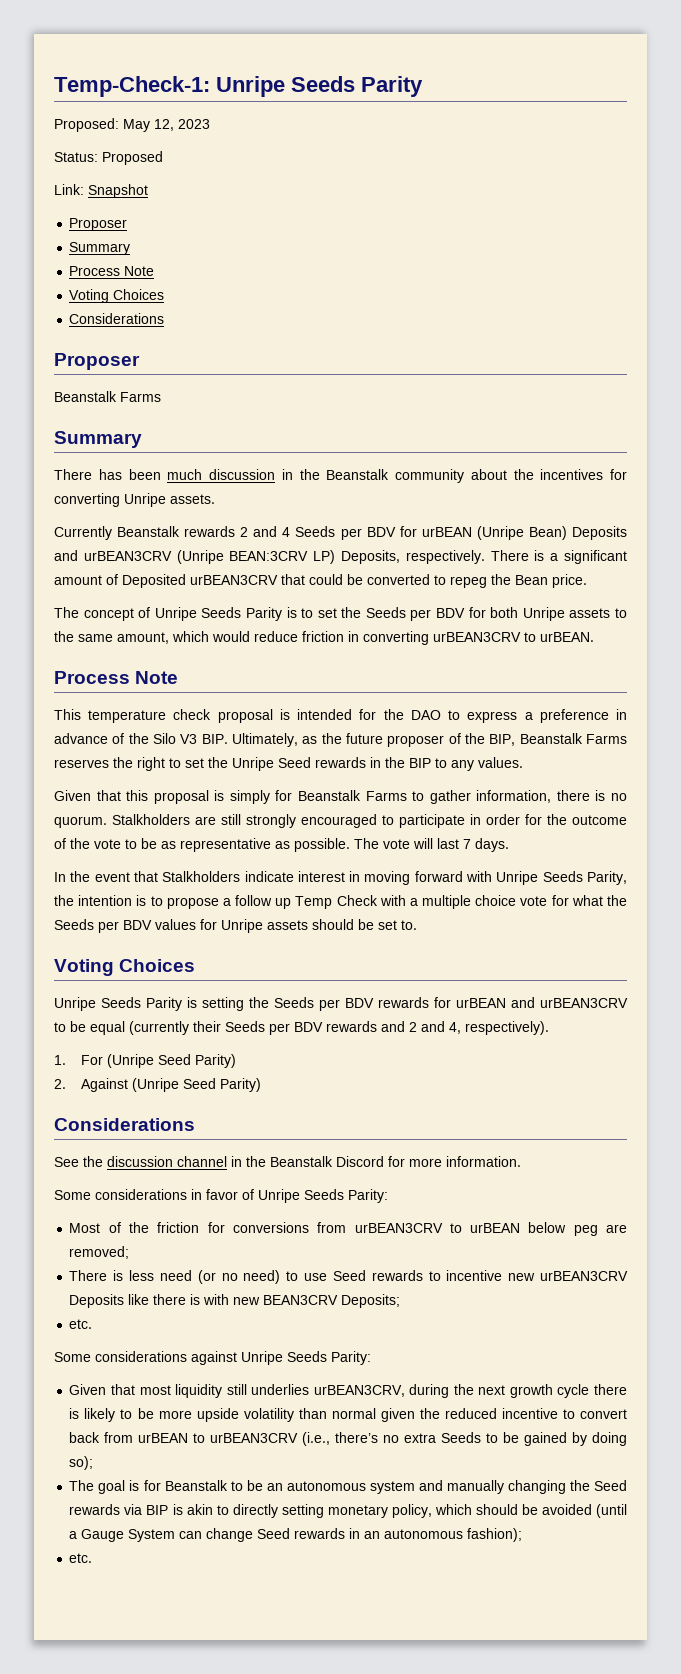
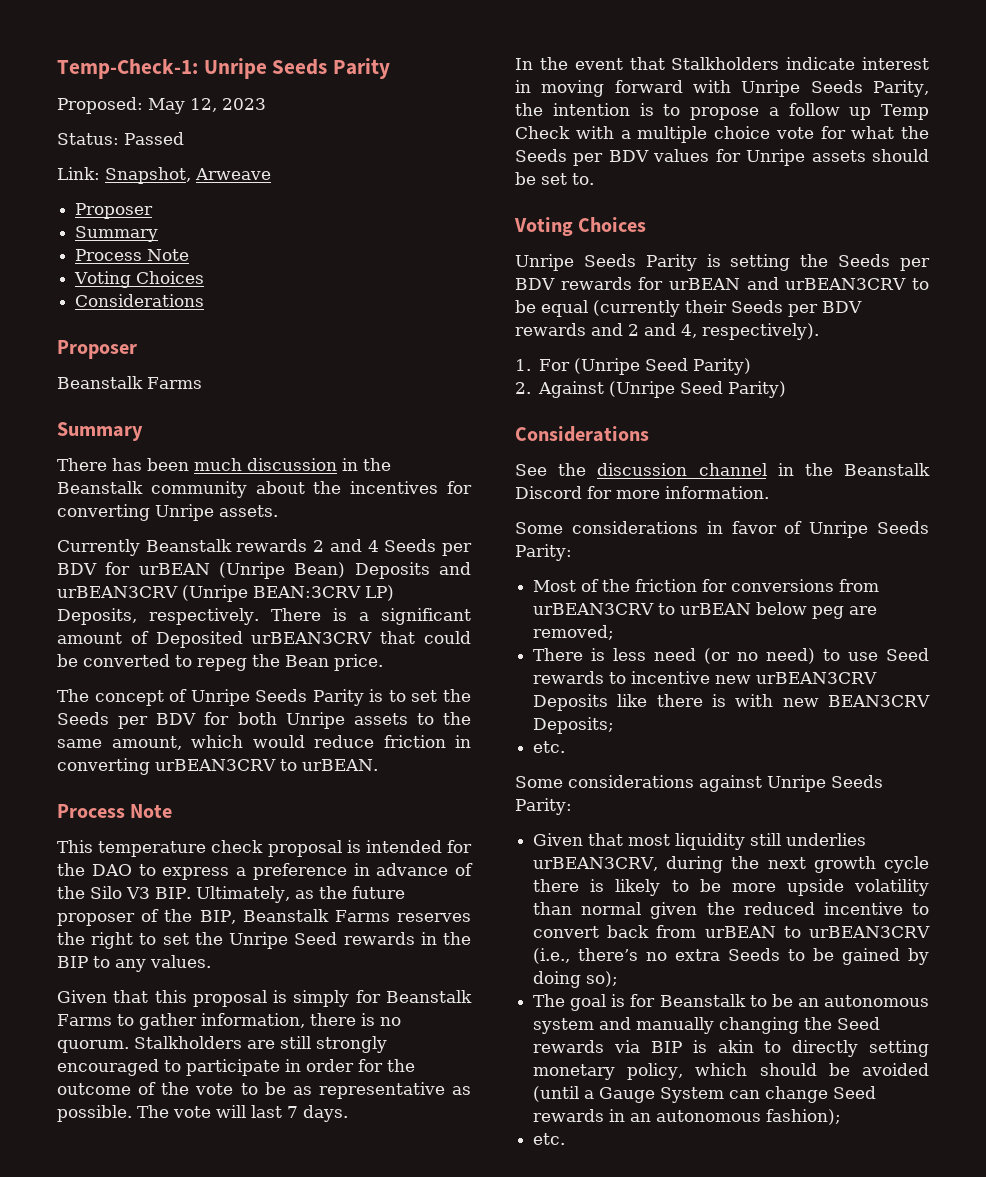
- Status: Proposed
+ Status: Passed
- Link: Snapshot
+ Link: Snapshot, Arweave

